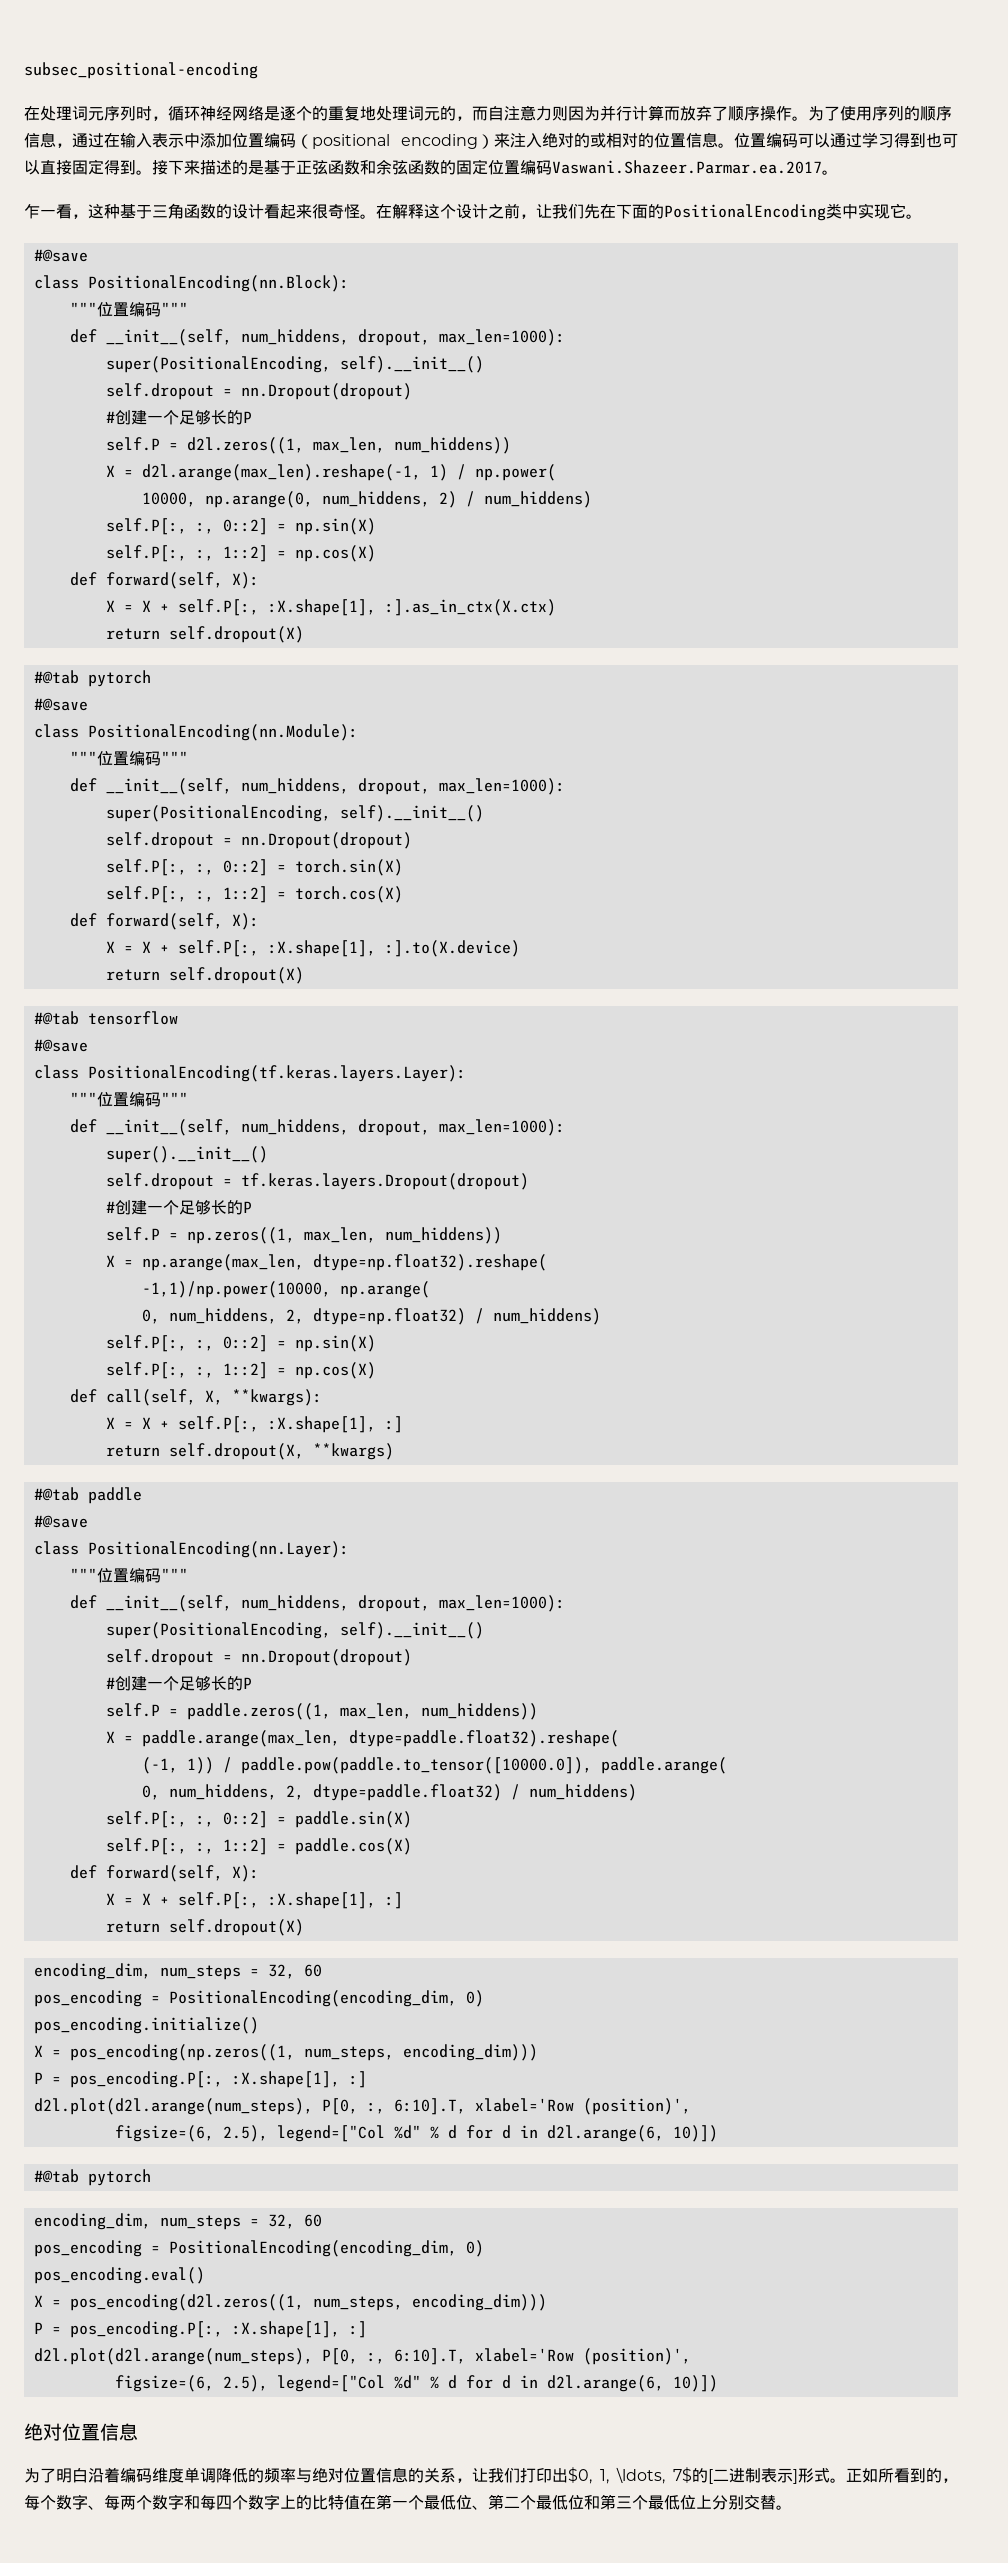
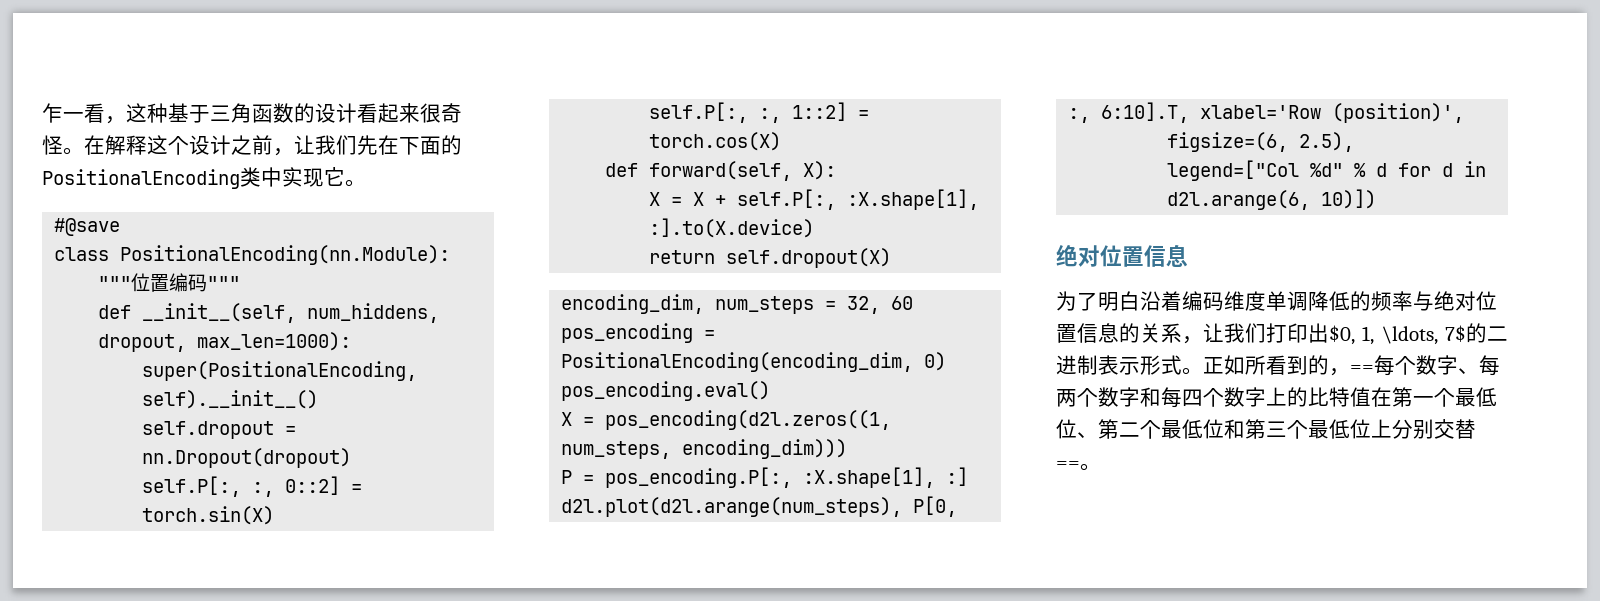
- subsec_positional-encoding
- 在处理词元序列时，循环神经网络是逐个的重复地处理词元的，而自注意力则因为并行计算而放弃了顺序操作。为了使用序列的顺序信息，通过在输入表示中添加位置编码（positional encoding）来注入绝对的或相对的位置信息。位置编码可以通过学习得到也可以直接固定得到。接下来描述的是基于正弦函数和余弦函数的固定位置编码Vaswani.Shazeer.Parmar.ea.2017。
- class PositionalEncoding(nn.Block):
- """位置编码"""
- def __init__(self, num_hiddens, dropout, max_len=1000):
- super(PositionalEncoding, self).__init__()
- self.dropout = nn.Dropout(dropout)
- #创建一个足够长的P
- self.P = d2l.zeros((1, max_len, num_hiddens))
- X = d2l.arange(max_len).reshape(-1, 1) / np.power(
- 10000, np.arange(0, num_hiddens, 2) / num_hiddens)
- self.P[:, :, 0::2] = np.sin(X)
- self.P[:, :, 1::2] = np.cos(X)
- def forward(self, X):
- X = X + self.P[:, :X.shape[1], :].as_in_ctx(X.ctx)
- return self.dropout(X)
- #@tab pytorch
- #@save
- #@tab tensorflow
- #@save
- class PositionalEncoding(tf.keras.layers.Layer):
- """位置编码"""
- def __init__(self, num_hiddens, dropout, max_len=1000):
- super().__init__()
- self.dropout = tf.keras.layers.Dropout(dropout)
- #创建一个足够长的P
- self.P = np.zeros((1, max_len, num_hiddens))
- X = np.arange(max_len, dtype=np.float32).reshape(
- -1,1)/np.power(10000, np.arange(
- 0, num_hiddens, 2, dtype=np.float32) / num_hiddens)
- self.P[:, :, 0::2] = np.sin(X)
- self.P[:, :, 1::2] = np.cos(X)
- def call(self, X, **kwargs):
- X = X + self.P[:, :X.shape[1], :]
- return self.dropout(X, **kwargs)
- #@tab paddle
- #@save
- class PositionalEncoding(nn.Layer):
- """位置编码"""
- def __init__(self, num_hiddens, dropout, max_len=1000):
- super(PositionalEncoding, self).__init__()
- self.dropout = nn.Dropout(dropout)
- #创建一个足够长的P
- self.P = paddle.zeros((1, max_len, num_hiddens))
- X = paddle.arange(max_len, dtype=paddle.float32).reshape(
- (-1, 1)) / paddle.pow(paddle.to_tensor([10000.0]), paddle.arange(
- 0, num_hiddens, 2, dtype=paddle.float32) / num_hiddens)
- self.P[:, :, 0::2] = paddle.sin(X)
- self.P[:, :, 1::2] = paddle.cos(X)
- def forward(self, X):
- X = X + self.P[:, :X.shape[1], :]
- return self.dropout(X)
- encoding_dim, num_steps = 32, 60
- pos_encoding = PositionalEncoding(encoding_dim, 0)
- pos_encoding.initialize()
- X = pos_encoding(np.zeros((1, num_steps, encoding_dim)))
- P = pos_encoding.P[:, :X.shape[1], :]
- d2l.plot(d2l.arange(num_steps), P[0, :, 6:10].T, xlabel='Row (position)',
- figsize=(6, 2.5), legend=["Col %d" % d for d in d2l.arange(6, 10)])
- #@tab pytorch
- 为了明白沿着编码维度单调降低的频率与绝对位置信息的关系，让我们打印出$0, 1, \ldots, 7$的[二进制表示]形式。
+ 为了明白沿着编码维度单调降低的频率与绝对位置信息的关系，让我们打印出$0, 1, \ldots, 7$的二进制表示形式。
- 正如所看到的，每个数字、每两个数字和每四个数字上的比特值在第一个最低位、第二个最低位和第三个最低位上分别交替。
+ 正如所看到的，==每个数字、每两个数字和每四个数字上的比特值在第一个最低位、第二个最低位和第三个最低位上分别交替==。

